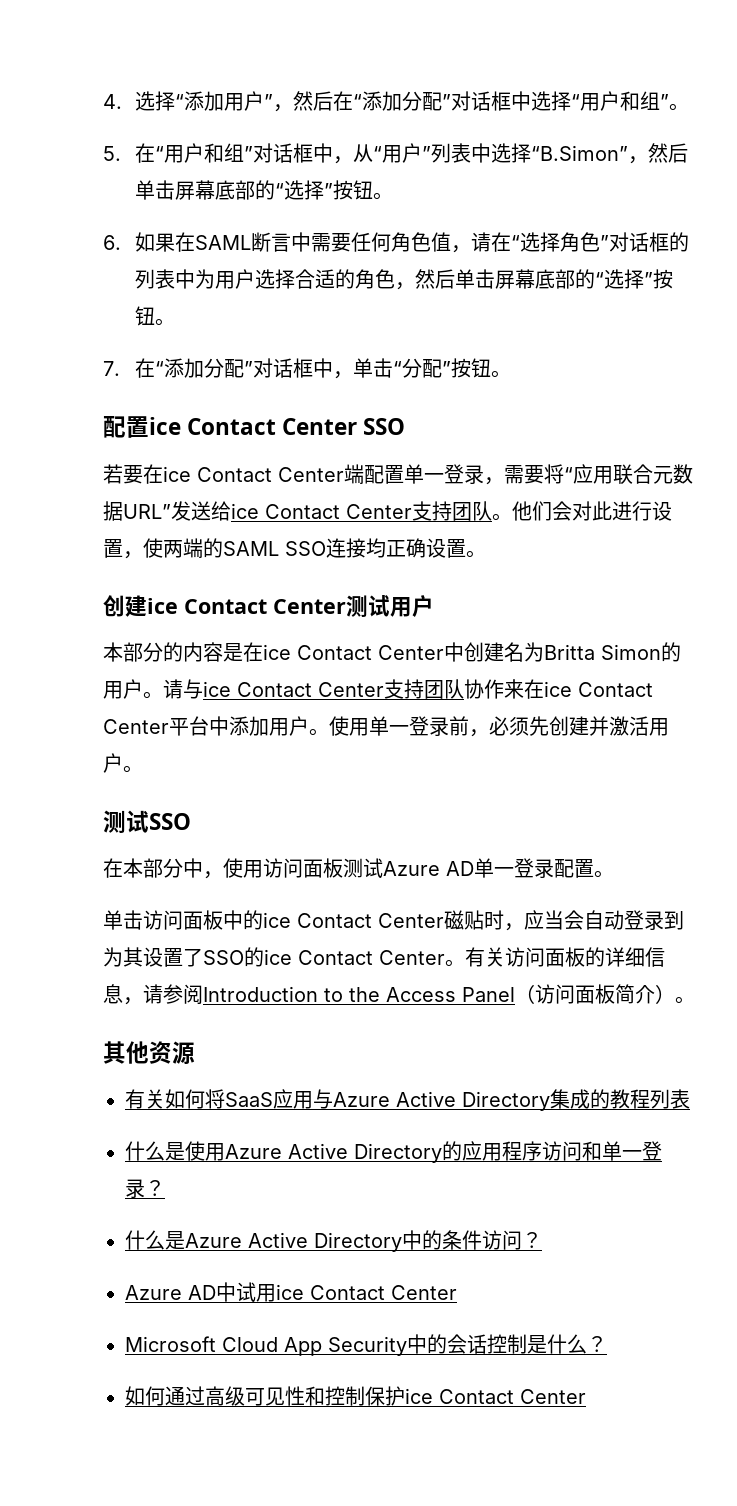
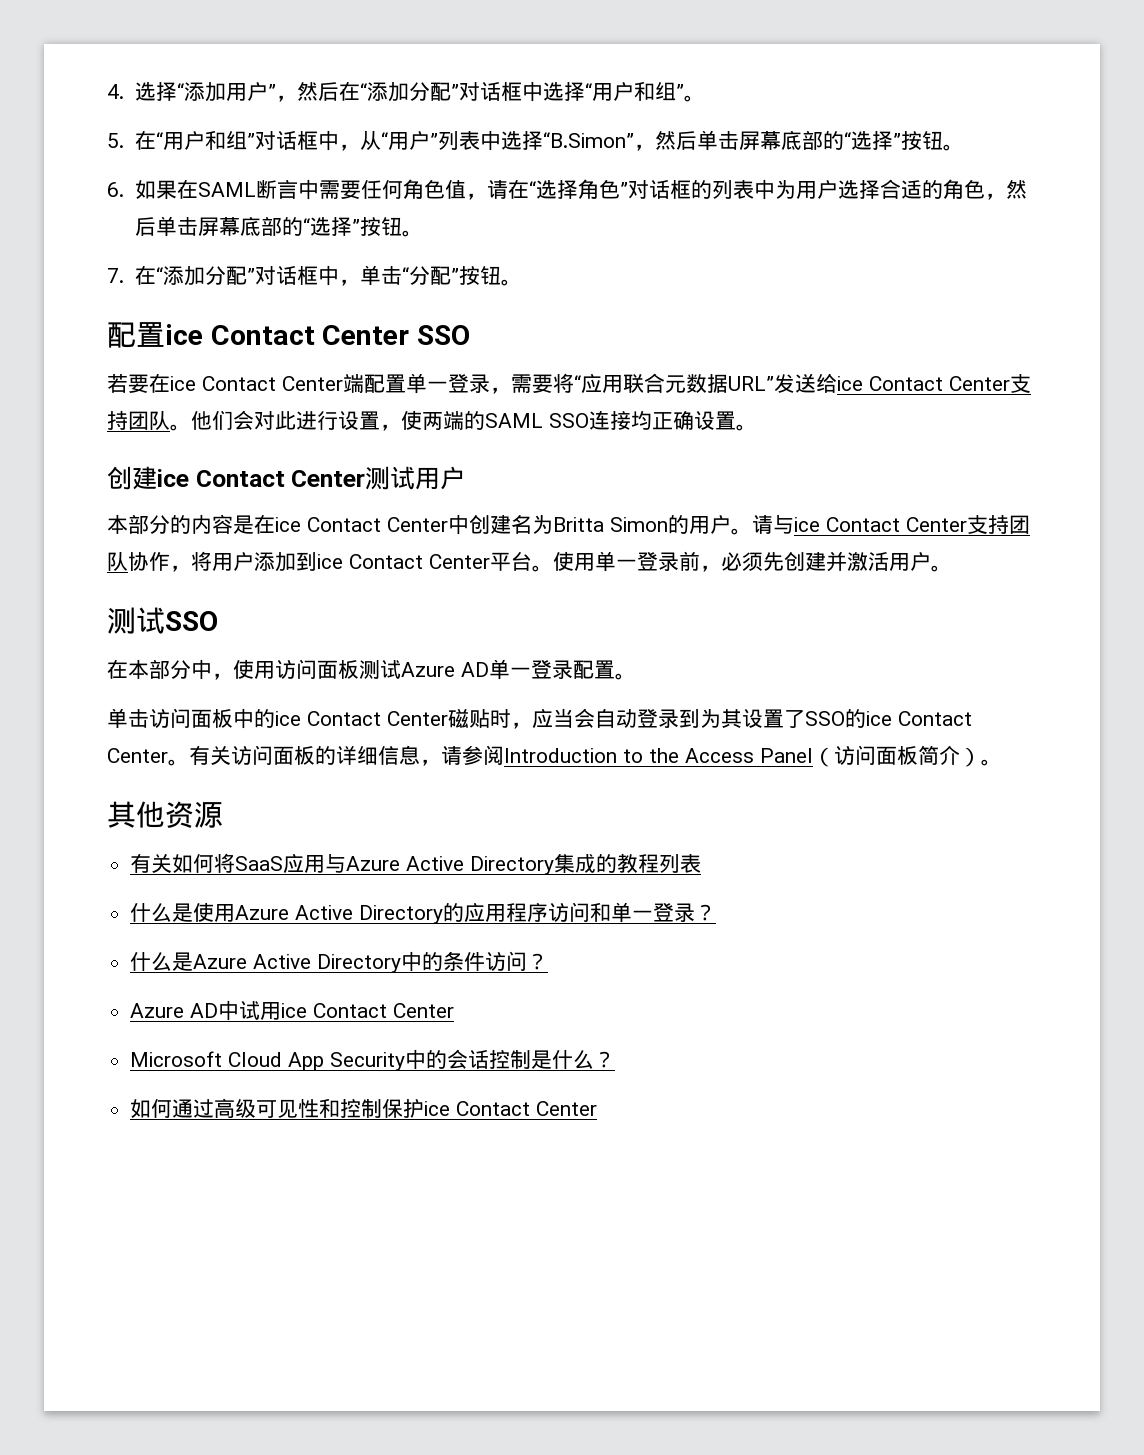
- 请与ice Contact Center支持团队协作来在ice Contact Center平台中添加用户。
+ 请与ice Contact Center支持团队协作，将用户添加到ice Contact Center平台。

